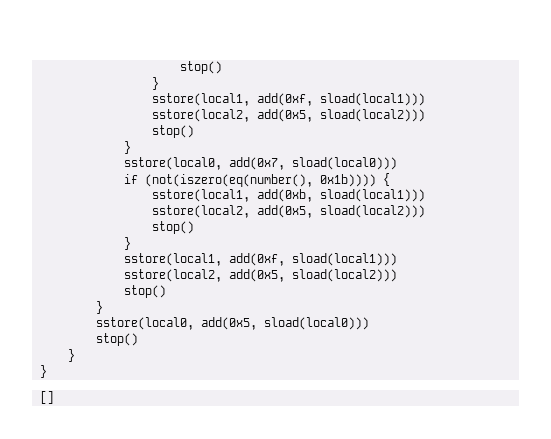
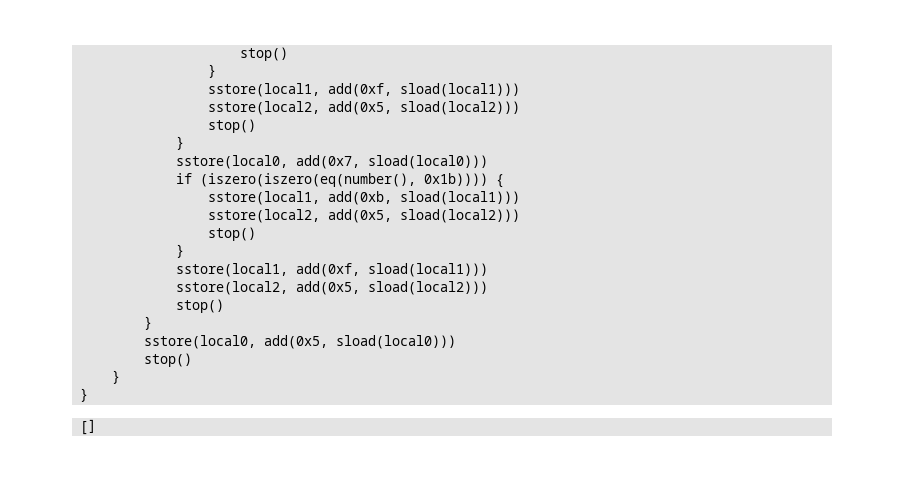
- if (not(iszero(eq(number(), 0x1b)))) {
+ if (iszero(iszero(eq(number(), 0x1b)))) {

